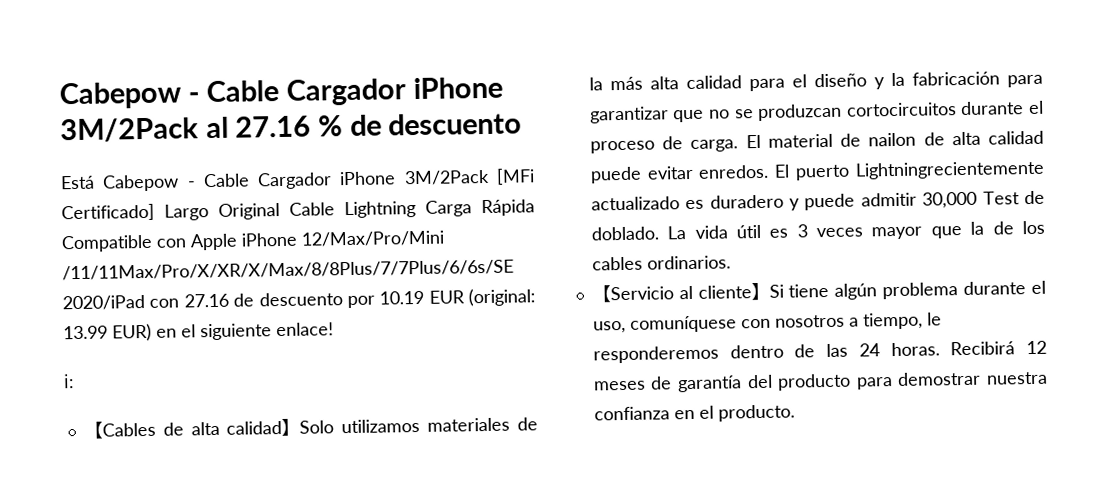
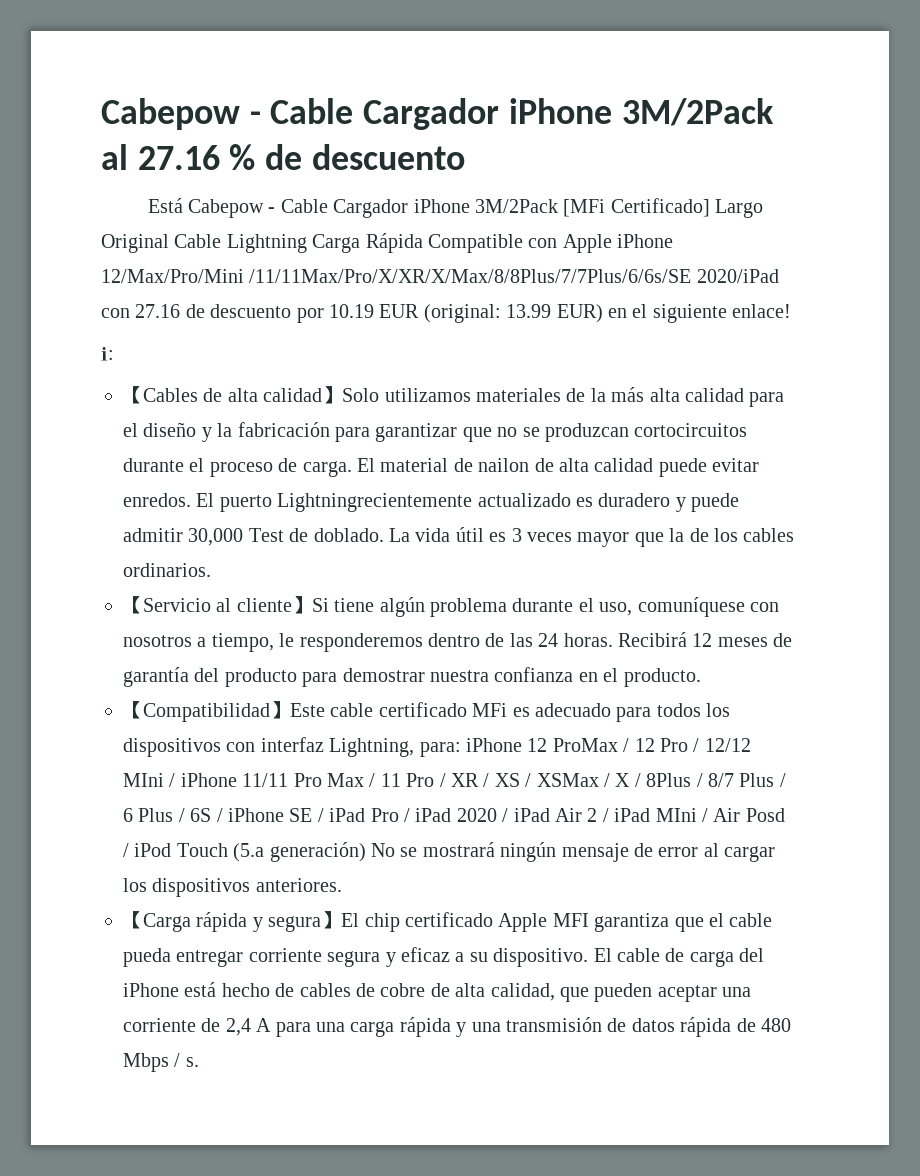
+ 【Compatibilidad】Este cable certificado MFi es adecuado para todos los dispositivos con interfaz Lightning, para: iPhone 12 ProMax / 12 Pro / 12/12 MIni / iPhone 11/11 Pro Max / 11 Pro / XR / XS / XSMax / X / 8Plus / 8/7 Plus / 6 Plus / 6S / iPhone SE / iPad Pro / iPad 2020 / iPad Air 2 / iPad MIni / Air Posd / iPod Touch (5.a generación) No se mostrará ningún mensaje de error al cargar los dispositivos anteriores.
+ 【Carga rápida y segura】El chip certificado Apple MFI garantiza que el cable pueda entregar corriente segura y eficaz a su dispositivo. El cable de carga del iPhone está hecho de cables de cobre de alta calidad, que pueden aceptar una corriente de 2,4 A para una carga rápida y una transmisión de datos rápida de 480 Mbps / s.

